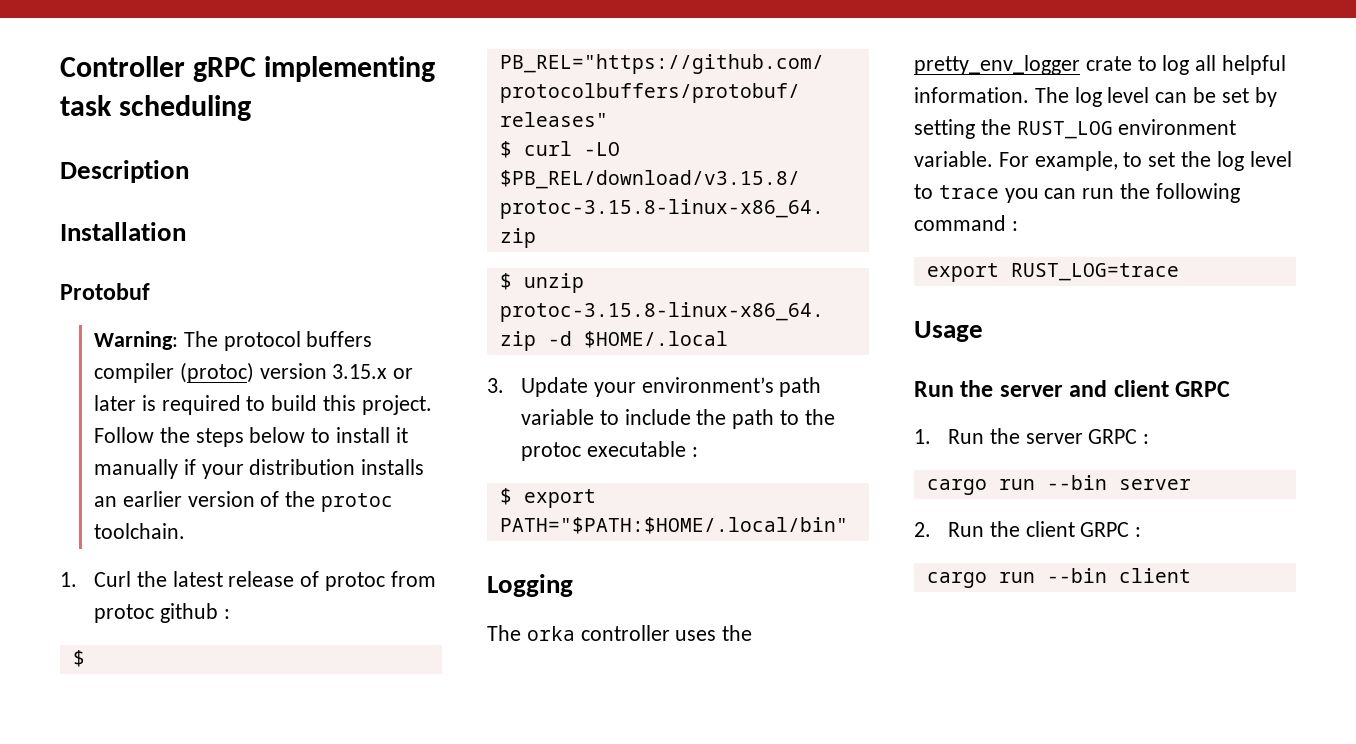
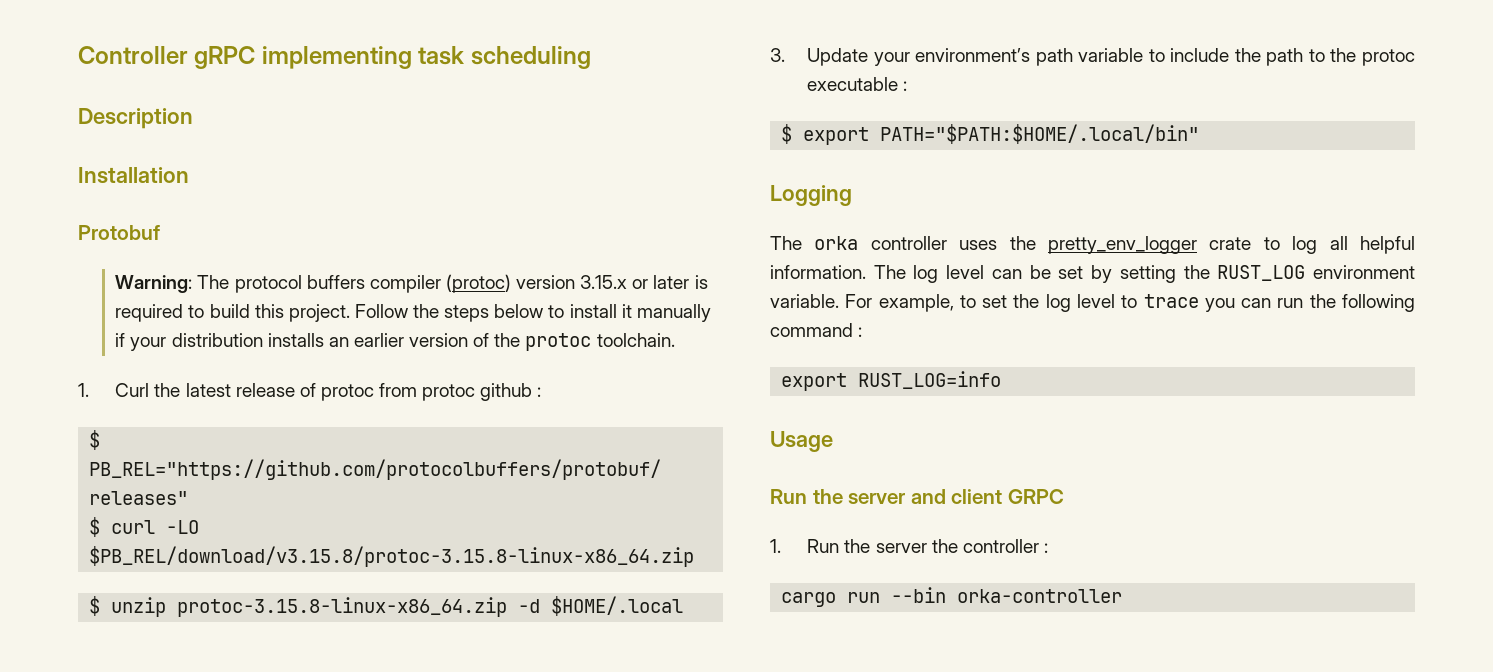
- export RUST_LOG=trace
+ export RUST_LOG=info
- 1. Run the server GRPC :
- cargo run --bin server
- 2. Run the client GRPC :
- cargo run --bin client
+ 1. Run the server the controller :
+ cargo run --bin orka-controller

